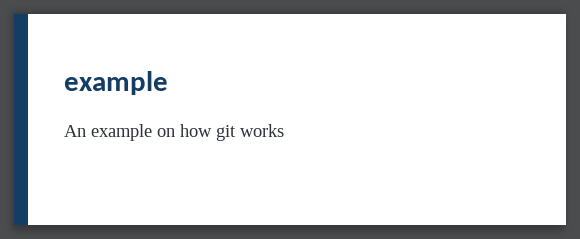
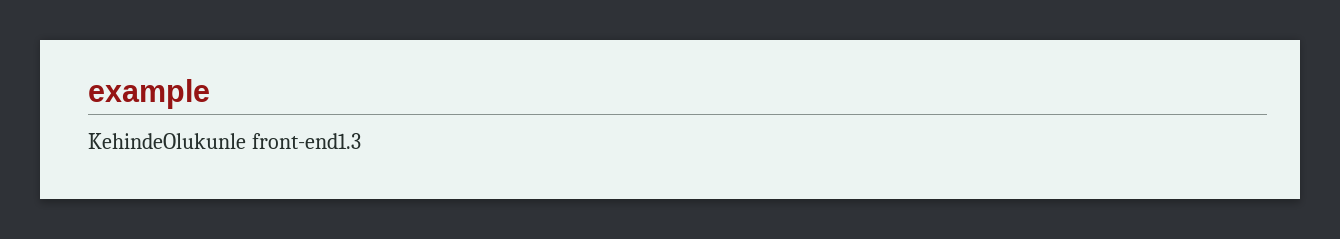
- An example on how git works
+ KehindeOlukunle front-end1.3

